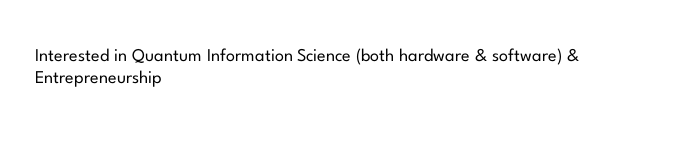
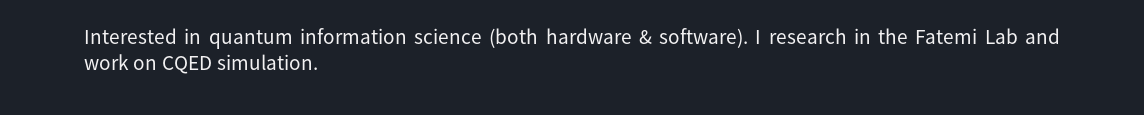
- Interested in Quantum Information Science (both hardware & software) & Entrepreneurship
+ Interested in quantum information science (both hardware & software). I research in the Fatemi Lab and work on CQED simulation.

